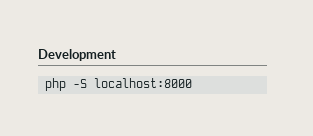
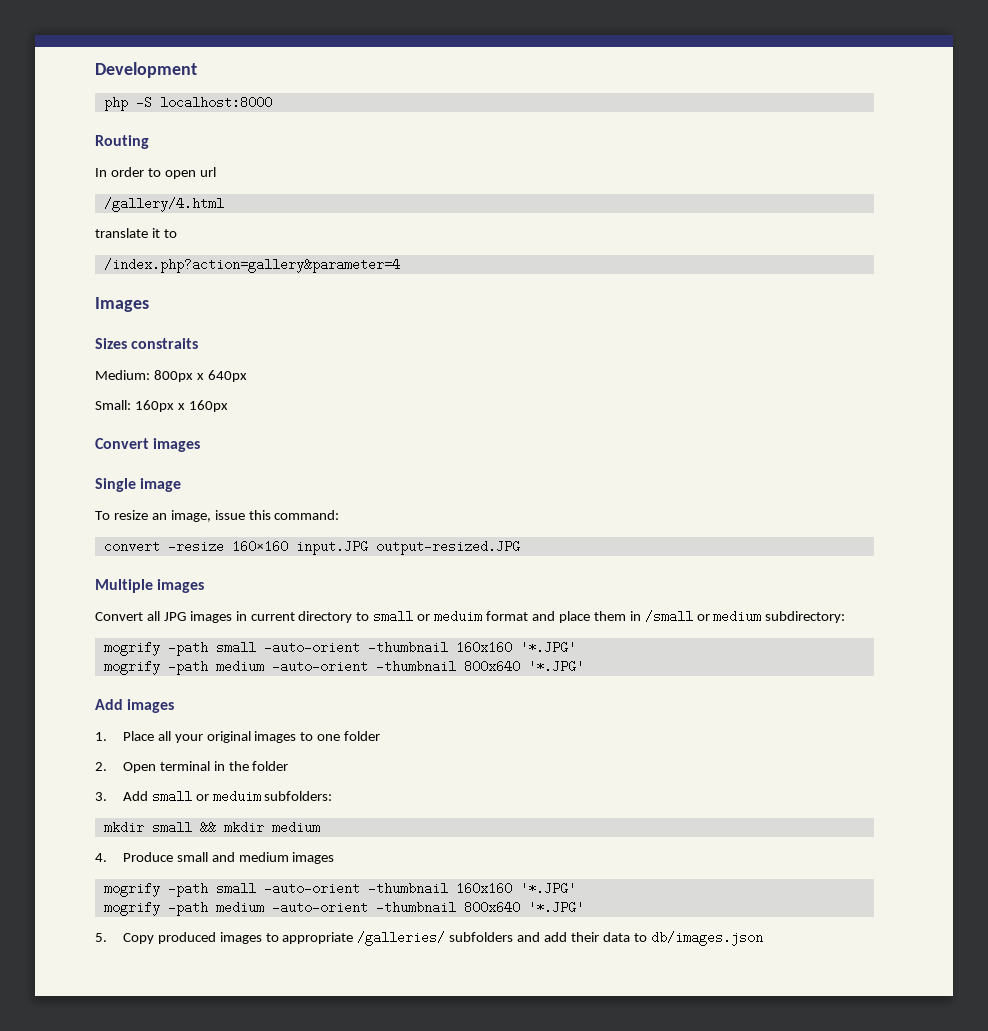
+ Routing
+ In order to open url
+ /gallery/4.html
+ translate it to
+ /index.php?action=gallery&parameter=4
+ Images
+ Sizes constraits
+ Medium: 800px x 640px
+ Small: 160px x 160px
+ Convert images
+ Single image
+ To resize an image, issue this command:
+ convert -resize 160×160 input.JPG output-resized.JPG
+ Multiple images
+ Convert all JPG images in current directory to small or meduim format and place them in /small or medium subdirectory:
+ mogrify -path small -auto-orient -thumbnail 160x160 '*.JPG'
+ mogrify -path medium -auto-orient -thumbnail 800x640 '*.JPG'
+ Add images
+ 1. Place all your original images to one folder
+ 2. Open terminal in the folder
+ 3. Add small or meduim subfolders:
+ mkdir small && mkdir medium
+ 4. Produce small and medium images
+ mogrify -path small -auto-orient -thumbnail 160x160 '*.JPG'
+ mogrify -path medium -auto-orient -thumbnail 800x640 '*.JPG'
+ 5. Copy produced images to appropriate /galleries/ subfolders and add their data to db/images.json

